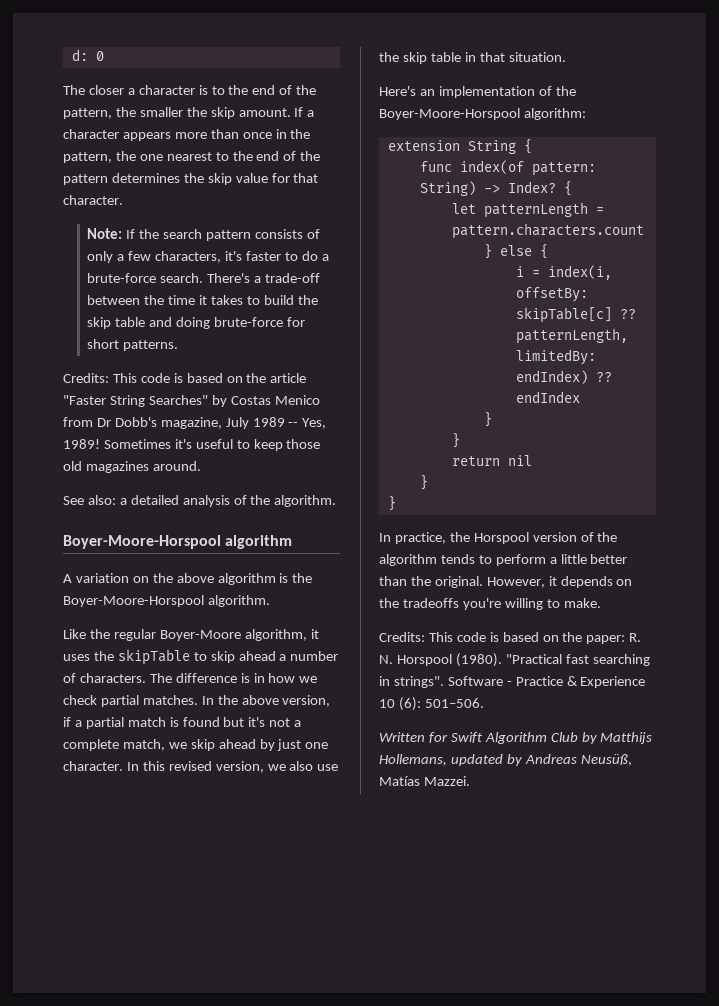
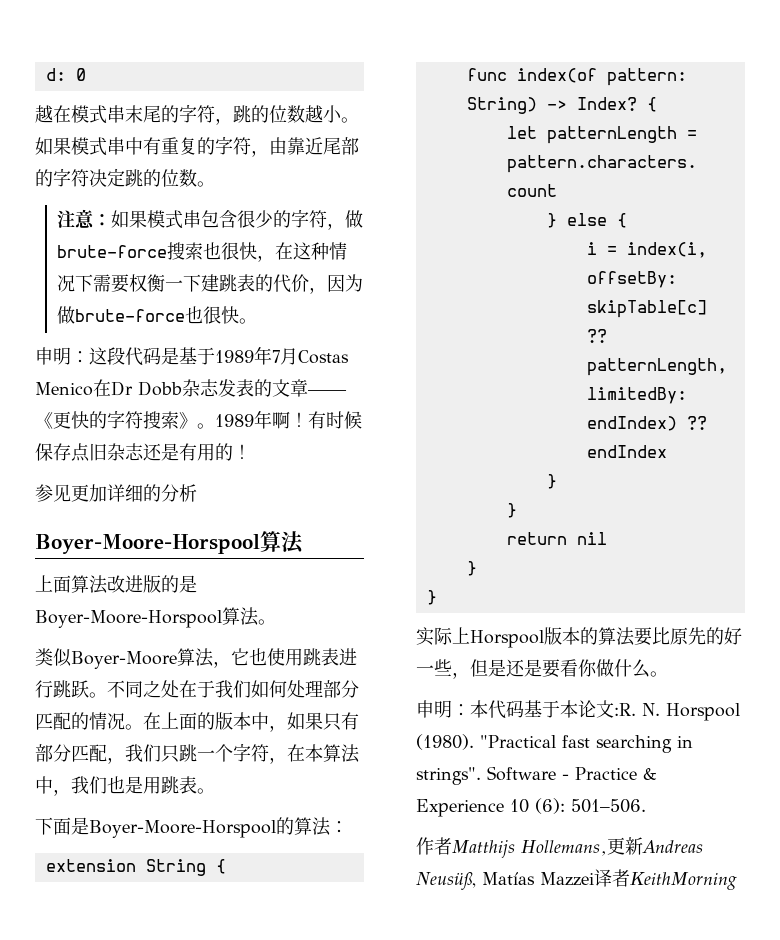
- The closer a character is to the end of the pattern, the smaller the skip amount. If a character appears more than once in the pattern, the one nearest to the end of the pattern determines the skip value for that character.
- Note: If the search pattern consists of only a few characters, it's faster to do a brute-force search. There's a trade-off between the time it takes to build the skip table and doing brute-force for short patterns.
- Credits: This code is based on the article "Faster String Searches" by Costas Menico from Dr Dobb's magazine, July 1989 -- Yes, 1989! Sometimes it's useful to keep those old magazines around.
- See also: a detailed analysis of the algorithm.
- Boyer-Moore-Horspool algorithm
- A variation on the above algorithm is the Boyer-Moore-Horspool algorithm.
- Like the regular Boyer-Moore algorithm, it uses the skipTable to skip ahead a number of characters. The difference is in how we check partial matches. In the above version, if a partial match is found but it's not a complete match, we skip ahead by just one character. In this revised version, we also use the skip table in that situation.
- Here's an implementation of the Boyer-Moore-Horspool algorithm:
+ 越在模式串末尾的字符，跳的位数越小。如果模式串中有重复的字符，由靠近尾部的字符决定跳的位数。
+ 注意：如果模式串包含很少的字符，做brute-force搜索也很快，在这种情况下需要权衡一下建跳表的代价，因为做brute-force也很快。
+ 申明：这段代码是基于1989年7月Costas Menico在Dr Dobb杂志发表的文章——《更快的字符搜索》。1989年啊！有时候保存点旧杂志还是有用的！
+ 参见更加详细的分析
+ Boyer-Moore-Horspool算法
+ 上面算法改进版的是Boyer-Moore-Horspool算法。
+ 类似Boyer-Moore算法，它也使用跳表进行跳跃。不同之处在于我们如何处理部分匹配的情况。在上面的版本中，如果只有部分匹配，我们只跳一个字符，在本算法中，我们也是用跳表。
+ 下面是Boyer-Moore-Horspool的算法：
- In practice, the Horspool version of the algorithm tends to perform a little better than the original. However, it depends on the tradeoffs you're willing to make.
- Credits: This code is based on the paper: R. N. Horspool (1980).
+ 实际上Horspool版本的算法要比原先的好一些，但是还是要看你做什么。
+ 申明：本代码基于本论文:R. N. Horspool (1980).
- Written for Swift Algorithm Club by Matthijs Hollemans, updated by Andreas Neusüß, Matías Mazzei.
+ 作者Matthijs Hollemans,更新Andreas Neusüß, Matías Mazzei译者KeithMorning

